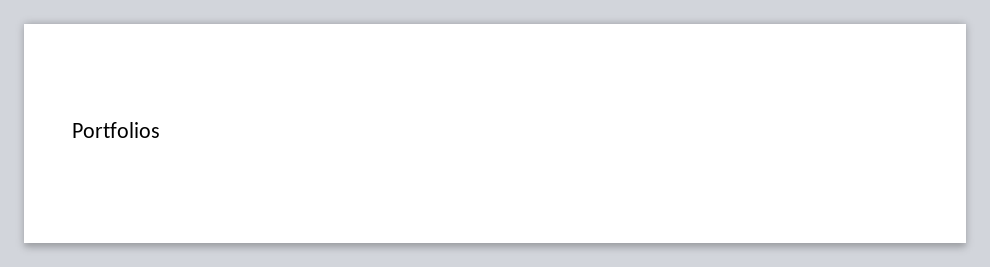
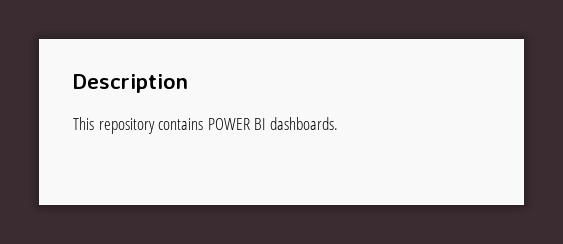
- Portfolios
+ Description
+ This repository contains POWER BI dashboards.

